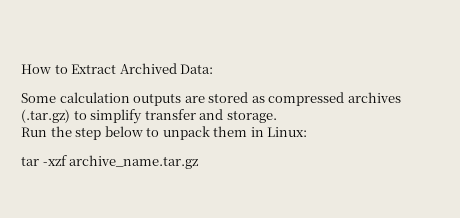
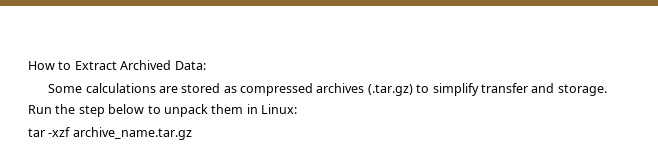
- Some calculation outputs are stored as compressed archives (.tar.gz) to simplify transfer and storage.
+ Some calculations are stored as compressed archives (.tar.gz) to simplify transfer and storage.

